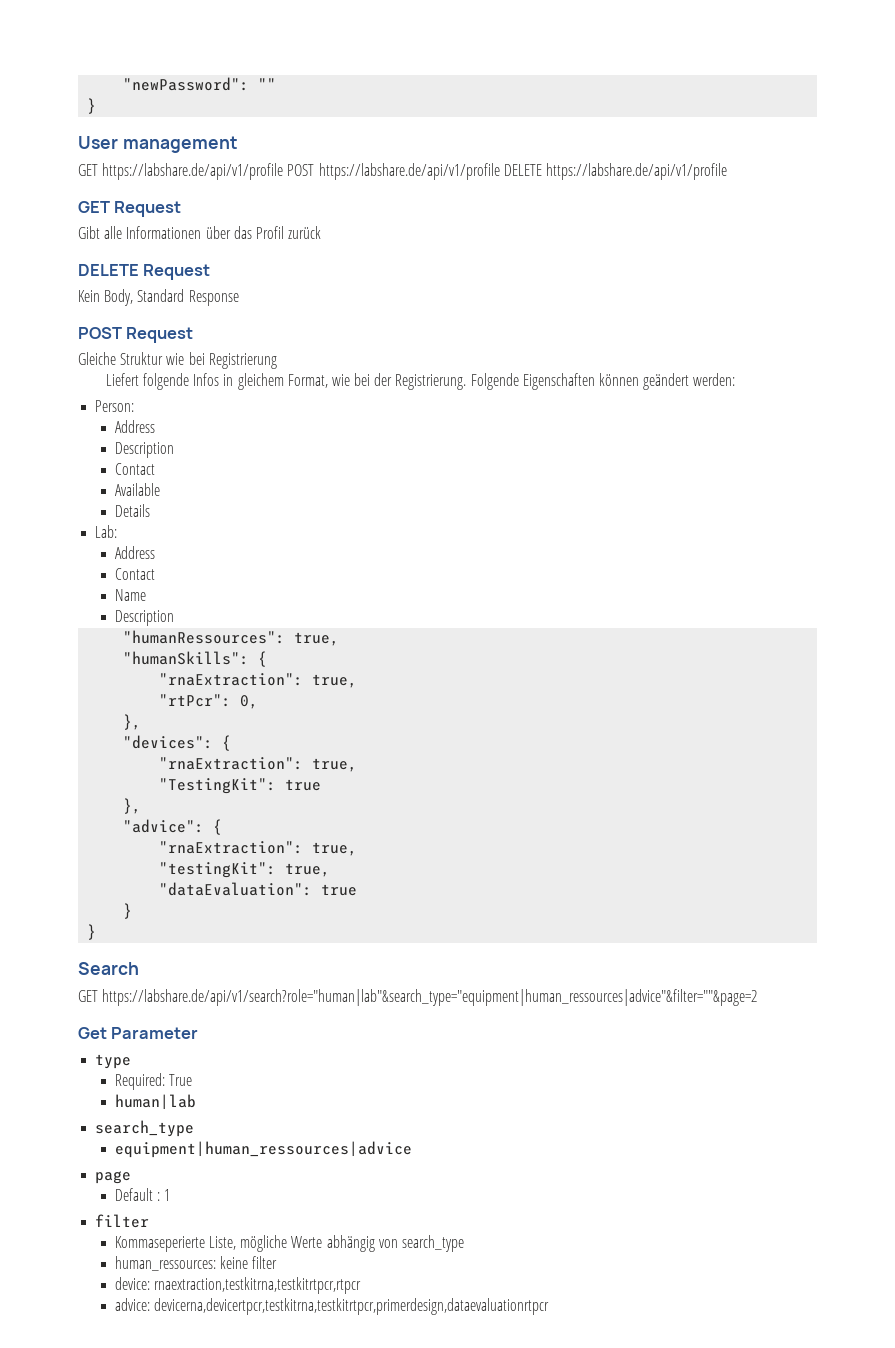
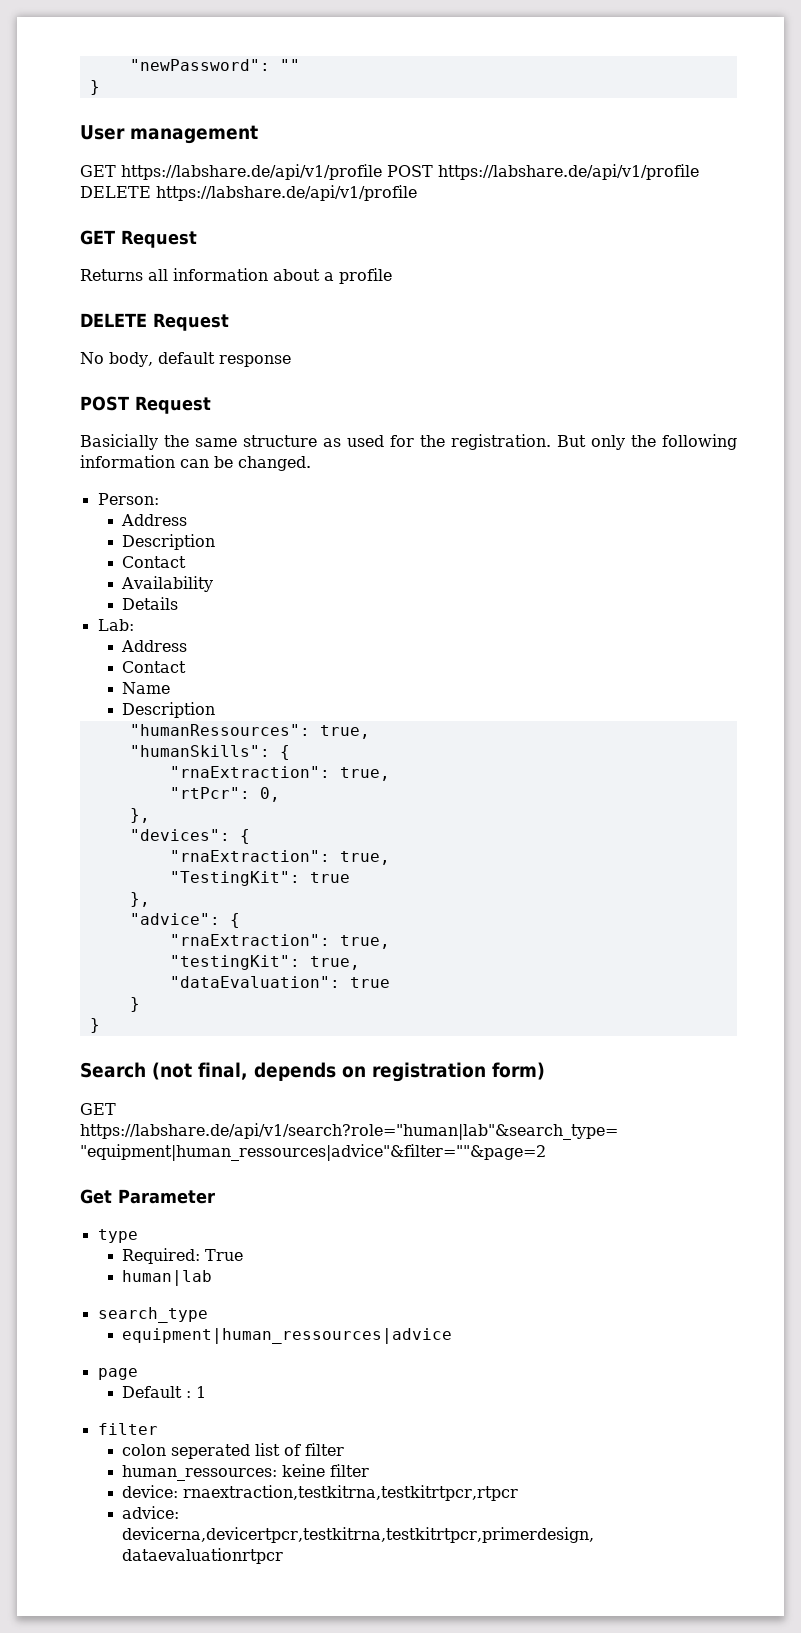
- Gibt alle Informationen über das Profil zurück
+ Returns all information about a profile
  DELETE Request
- Kein Body, Standard Response
+ No body, default response
  POST Request
- Gleiche Struktur wie bei Registrierung
- Liefert folgende Infos in gleichem Format, wie bei der Registrierung. Folgende Eigenschaften können geändert werden:
+ Basicially the same structure as used for the registration. But only the following information can be changed.
- Available
+ Availability
- Search
+ Search (not final, depends on registration form)
- Kommaseperierte Liste, mögliche Werte abhängig von search_type
+ colon seperated list of filter

